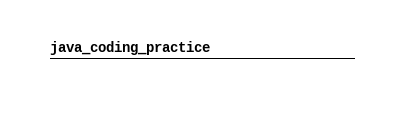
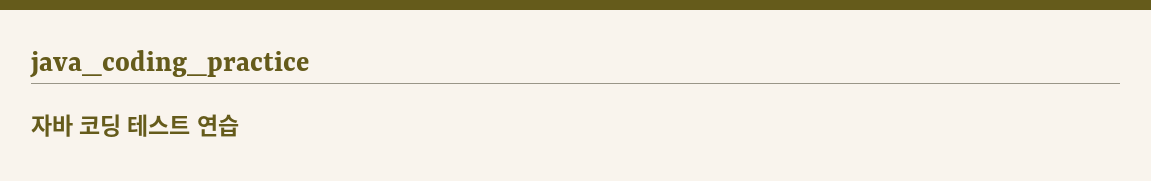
+ 자바 코딩 테스트 연습

